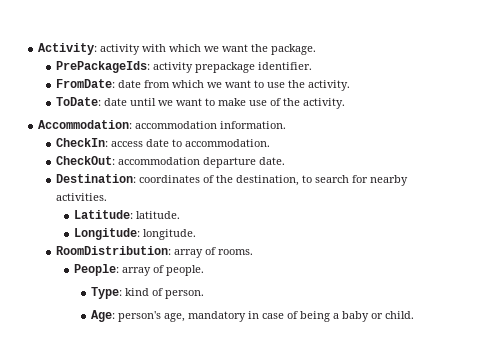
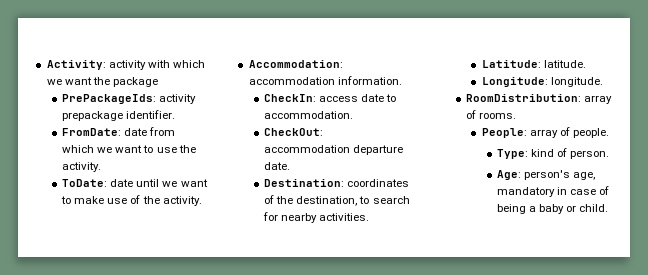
- Activity: activity with which we want the package.
+ Activity: activity with which we want the package

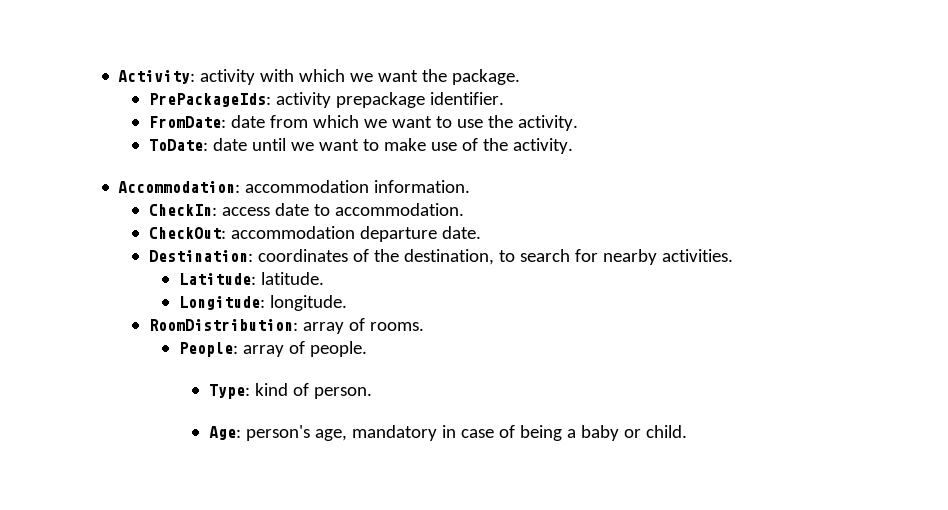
- Activity: activity with which we want the package
+ Activity: activity with which we want the package.

